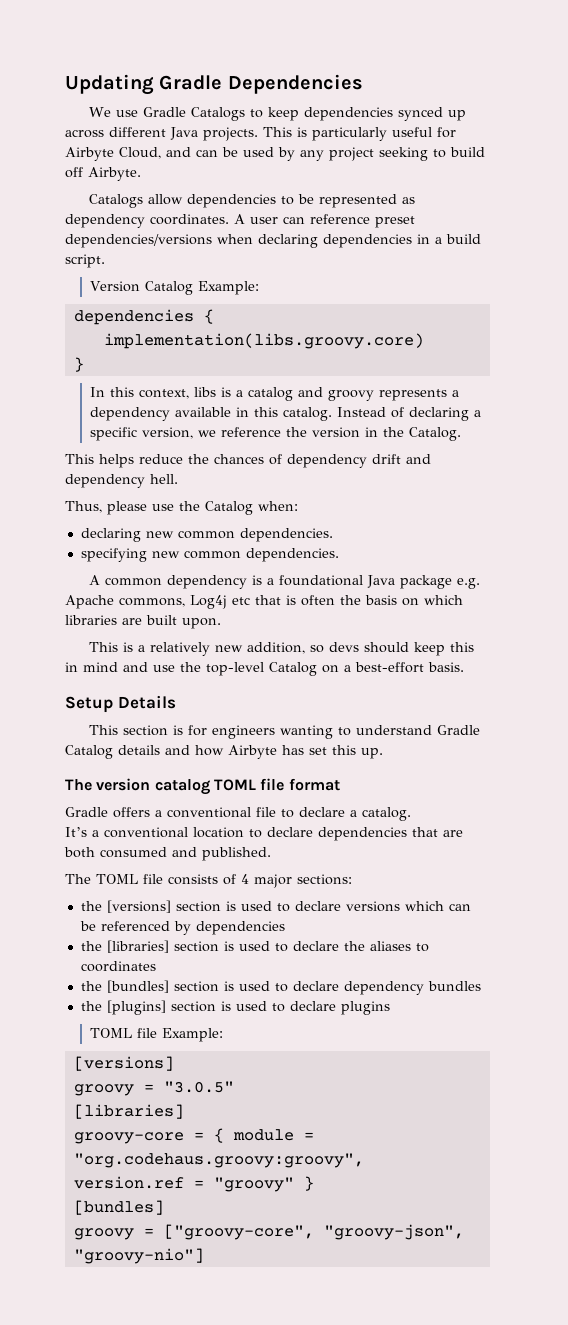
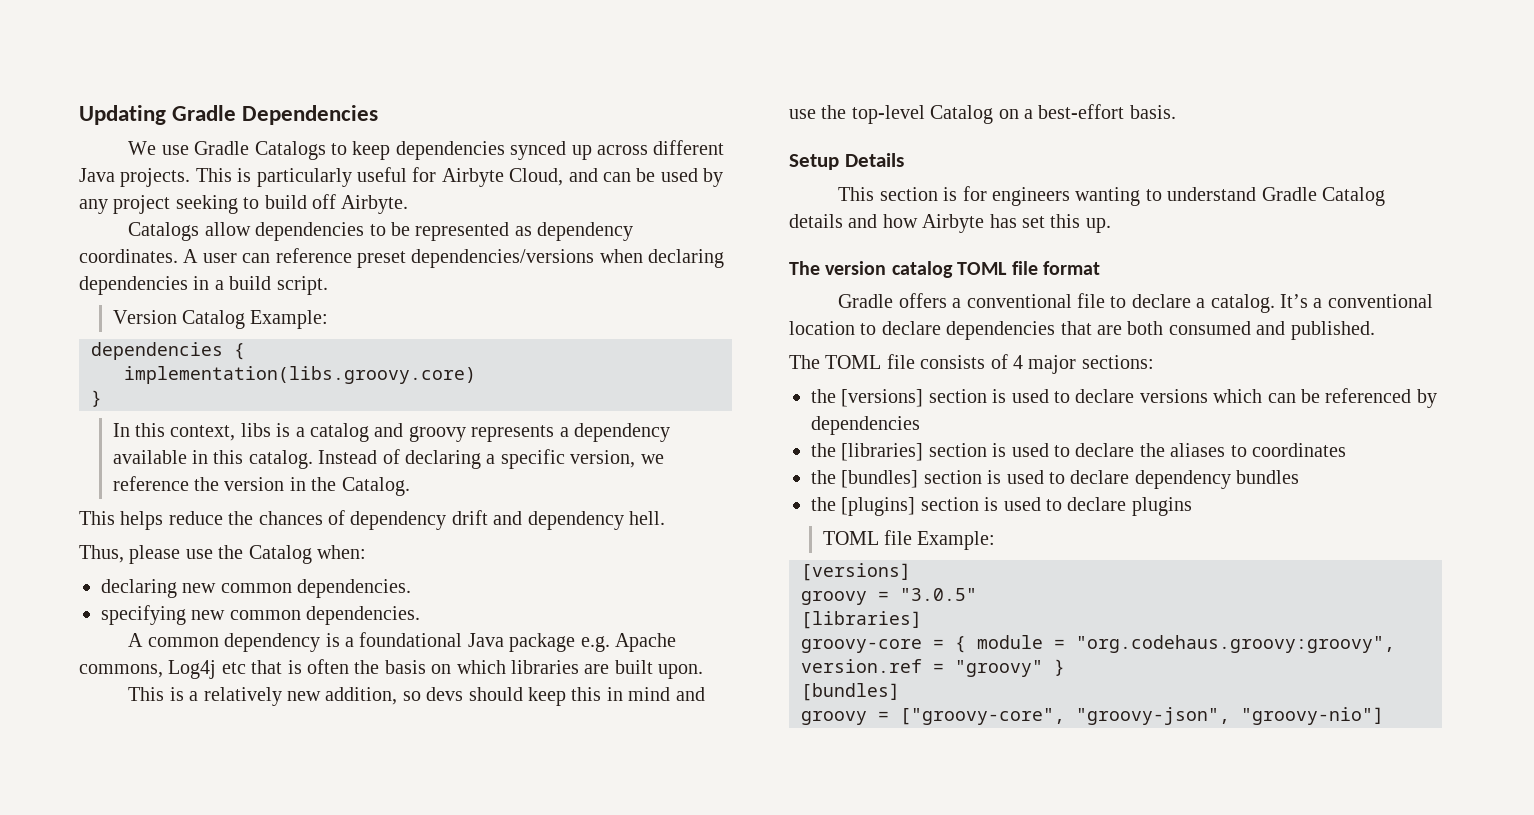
- Gradle offers a conventional file to declare a catalog.
- It’s a conventional location to declare dependencies that are both consumed and published.
+ Gradle offers a conventional file to declare a catalog. It’s a conventional location to declare dependencies that are both consumed and published.

